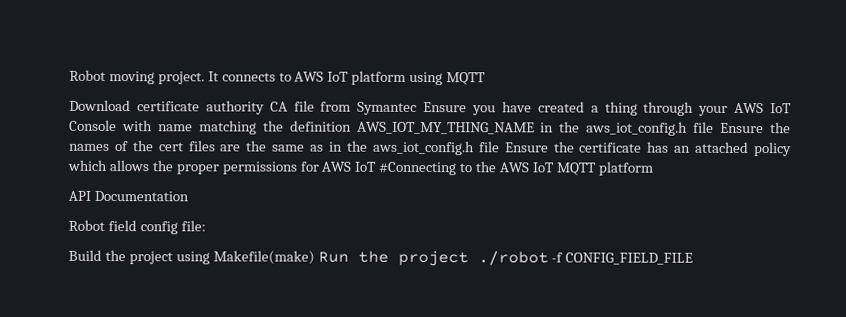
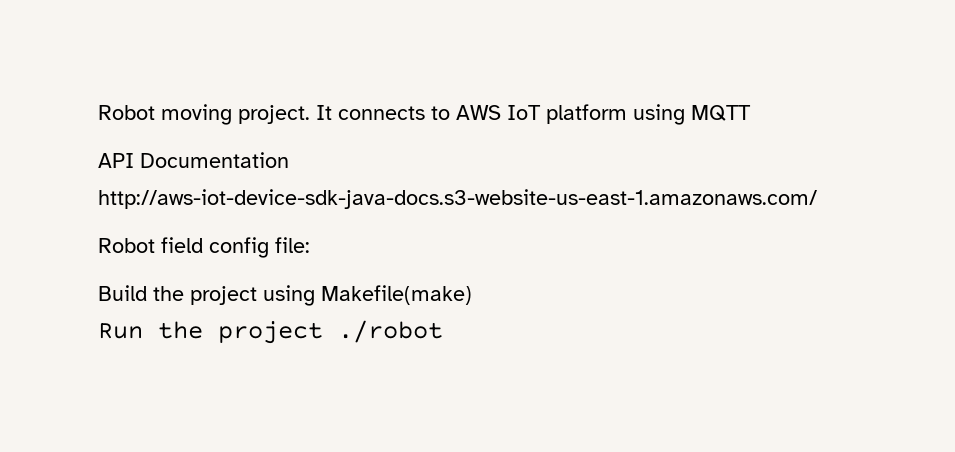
- Download certificate authority CA file from Symantec Ensure you have created a thing through your AWS IoT Console with name matching the definition AWS_IOT_MY_THING_NAME in the aws_iot_config.h file Ensure the names of the cert files are the same as in the aws_iot_config.h file Ensure the certificate has an attached policy which allows the proper permissions for AWS IoT #Connecting to the AWS IoT MQTT platform
- API Documentation
+ API Documentation http://aws-iot-device-sdk-java-docs.s3-website-us-east-1.amazonaws.com/
- Build the project using Makefile(make) Run the project ./robot -f CONFIG_FIELD_FILE
+ Build the project using Makefile(make)
+ Run the project ./robot

